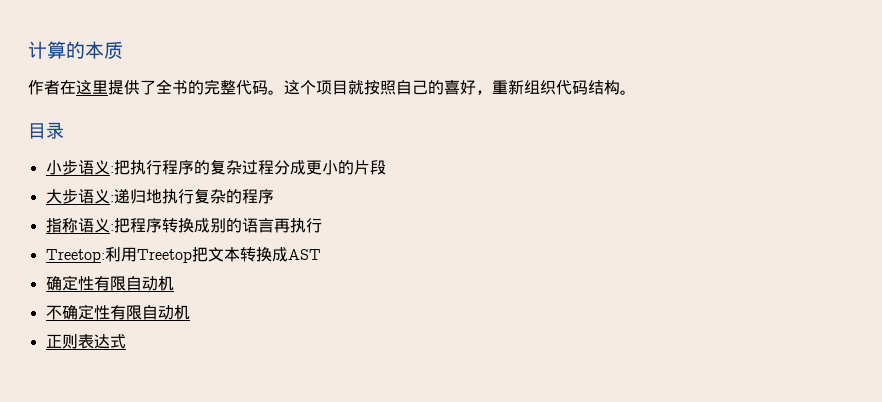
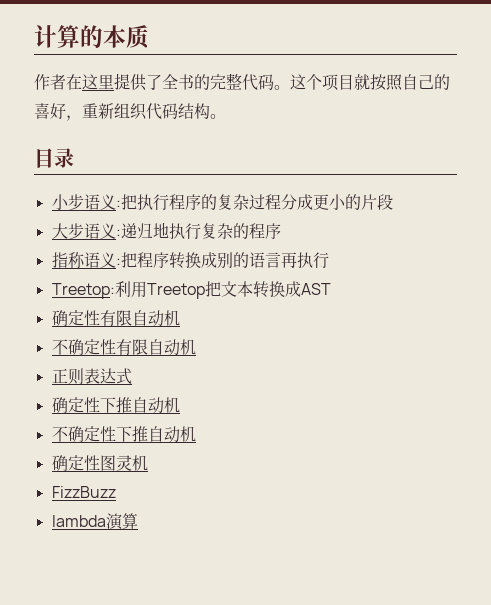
  正则表达式
+ 确定性下推自动机
+ 不确定性下推自动机
+ 确定性图灵机
+ FizzBuzz
+ lambda演算

